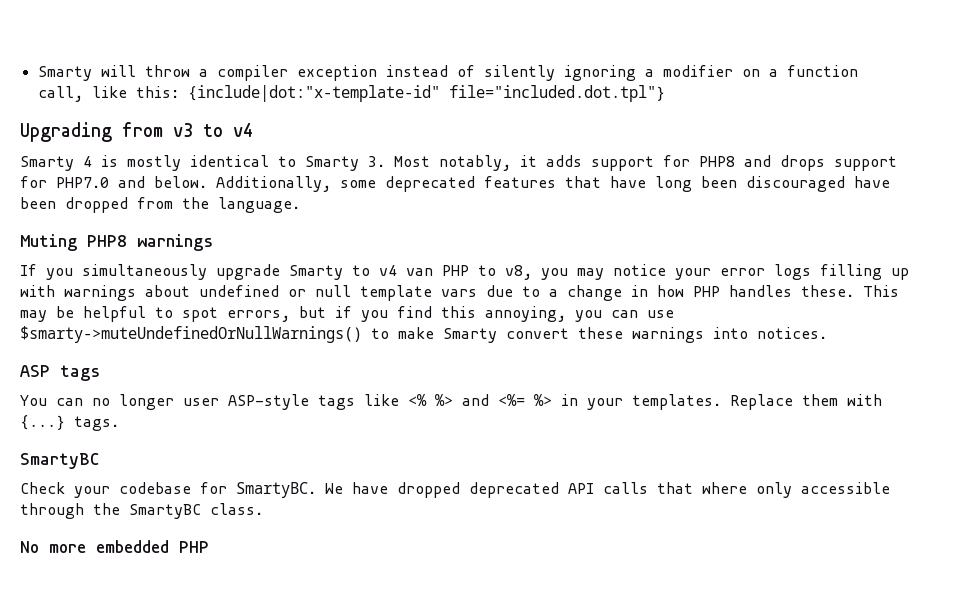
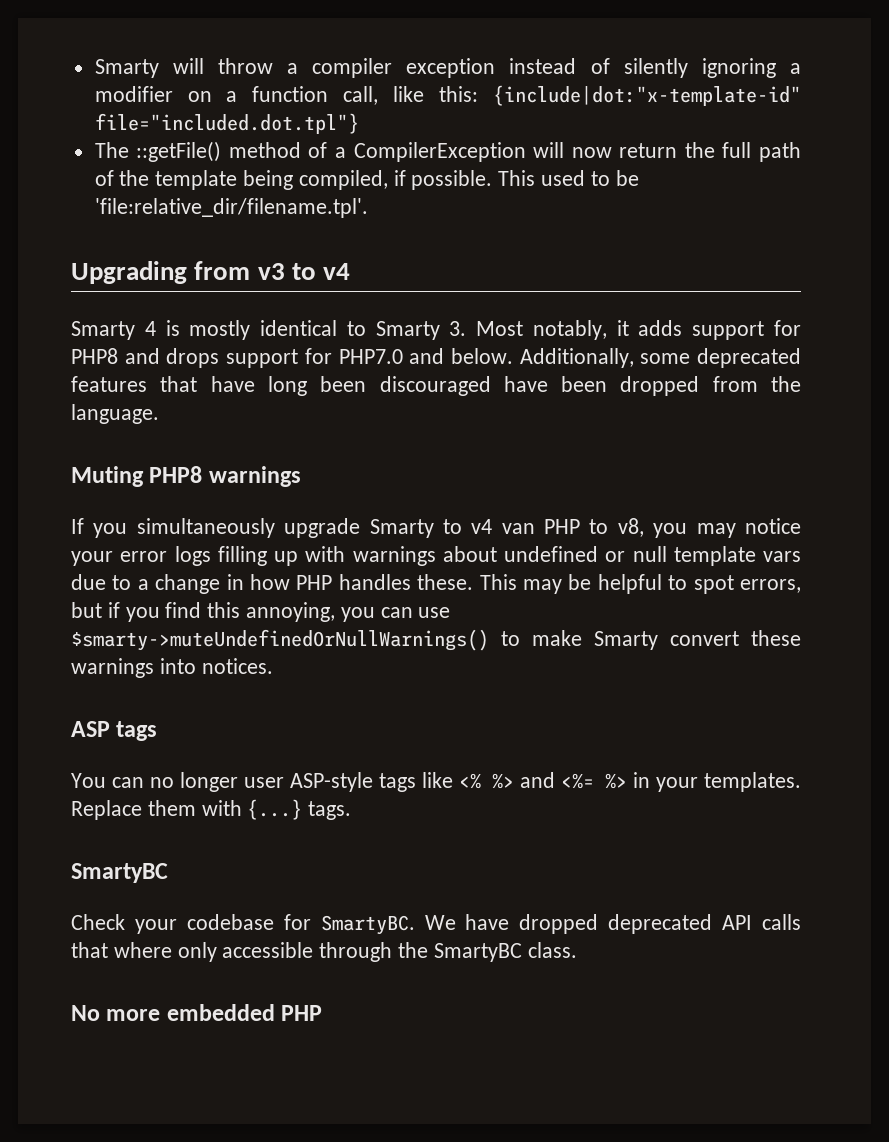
+ The ::getFile() method of a CompilerException will now return the full path of the template being compiled, if possible. This used to be 'file:relative_dir/filename.tpl'.

